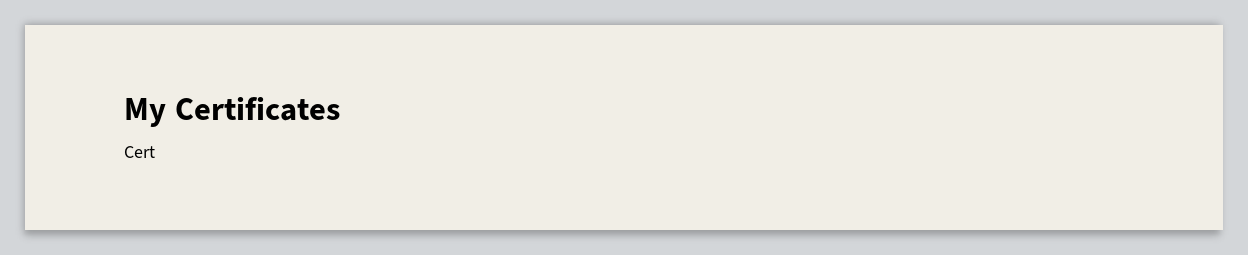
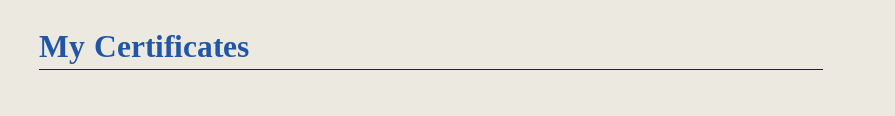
- Cert

